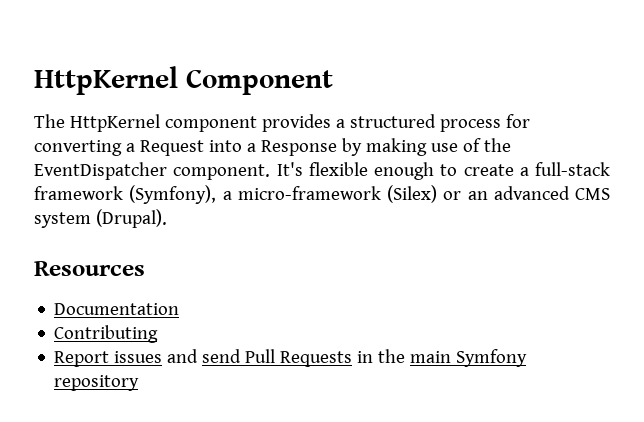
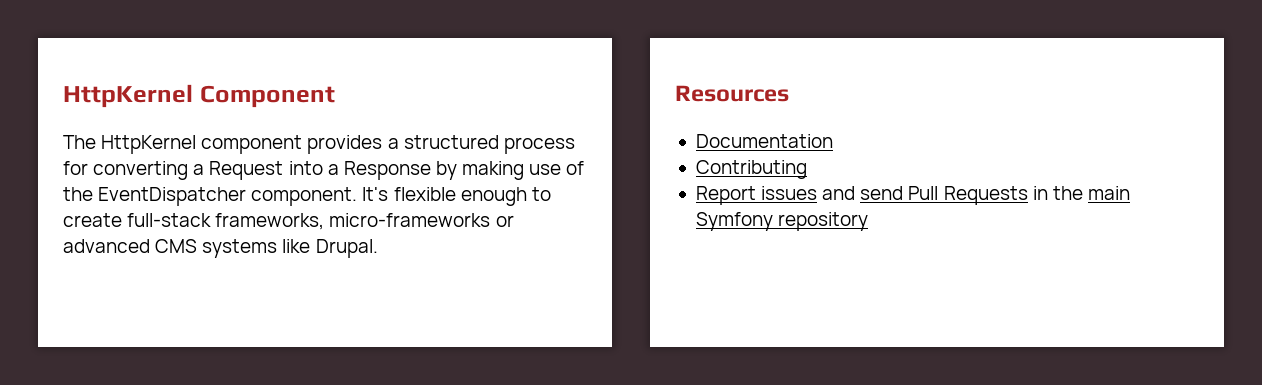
- It's flexible enough to create a full-stack framework (Symfony), a micro-framework (Silex) or an advanced CMS system (Drupal).
+ It's flexible enough to create full-stack frameworks, micro-frameworks or advanced CMS systems like Drupal.

